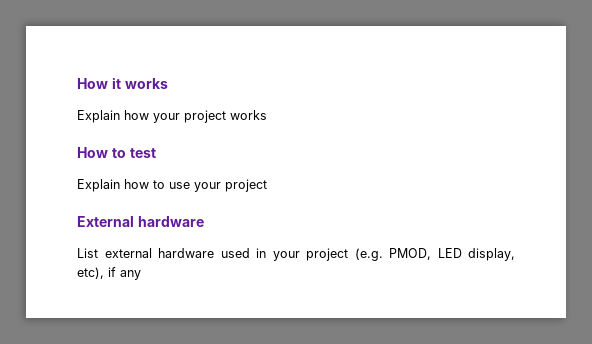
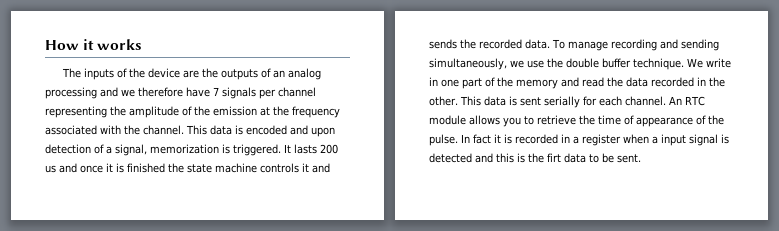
- Explain how your project works
- How to test
- Explain how to use your project
- External hardware
- List external hardware used in your project (e.g. PMOD, LED display, etc), if any
+ The inputs of the device are the outputs of an analog processing and we therefore have 7 signals per channel representing the amplitude of the emission at the frequency associated with the channel. This data is encoded and upon detection of a signal, memorization is triggered. It lasts 200 us and once it is finished the state machine controls it and sends the recorded data. To manage recording and sending simultaneously, we use the double buffer technique. We write in one part of the memory and read the data recorded in the other. This data is sent serially for each channel. An RTC module allows you to retrieve the time of appearance of the pulse. In fact it is recorded in a register when a input signal is detected and this is the firt data to be sent.

